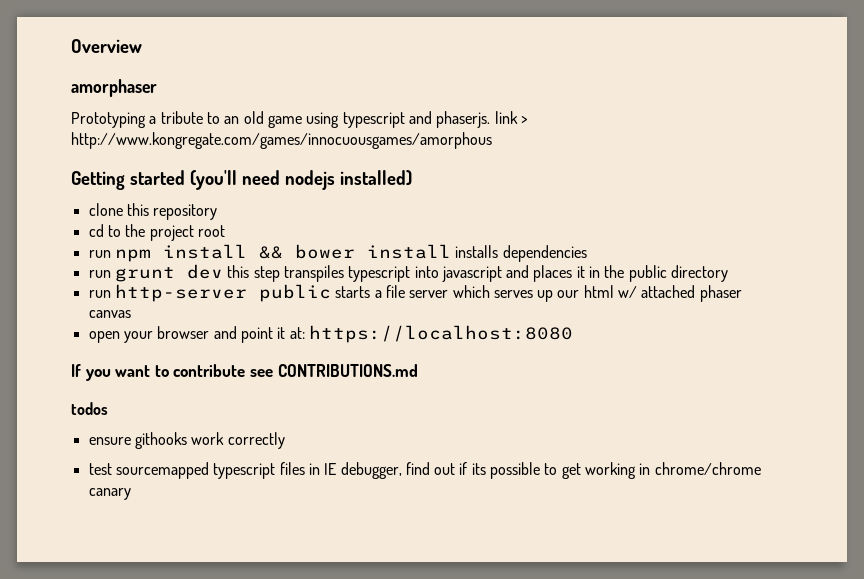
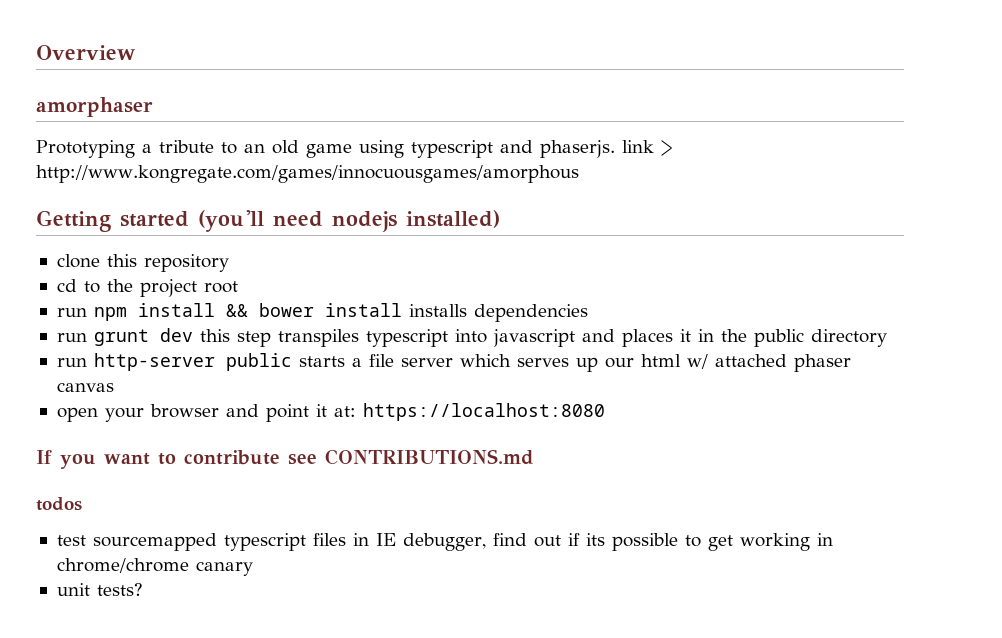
- ensure githooks work correctly
+ unit tests?

